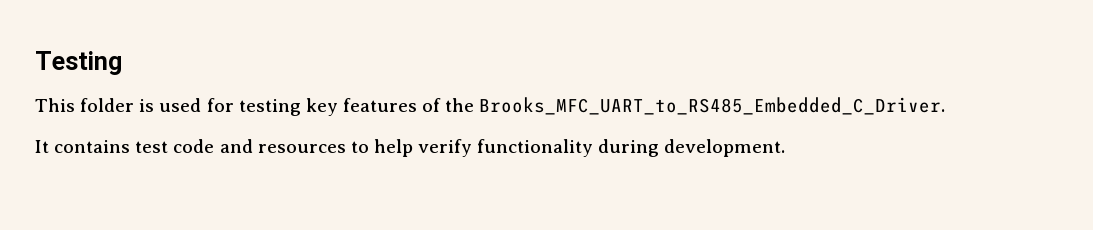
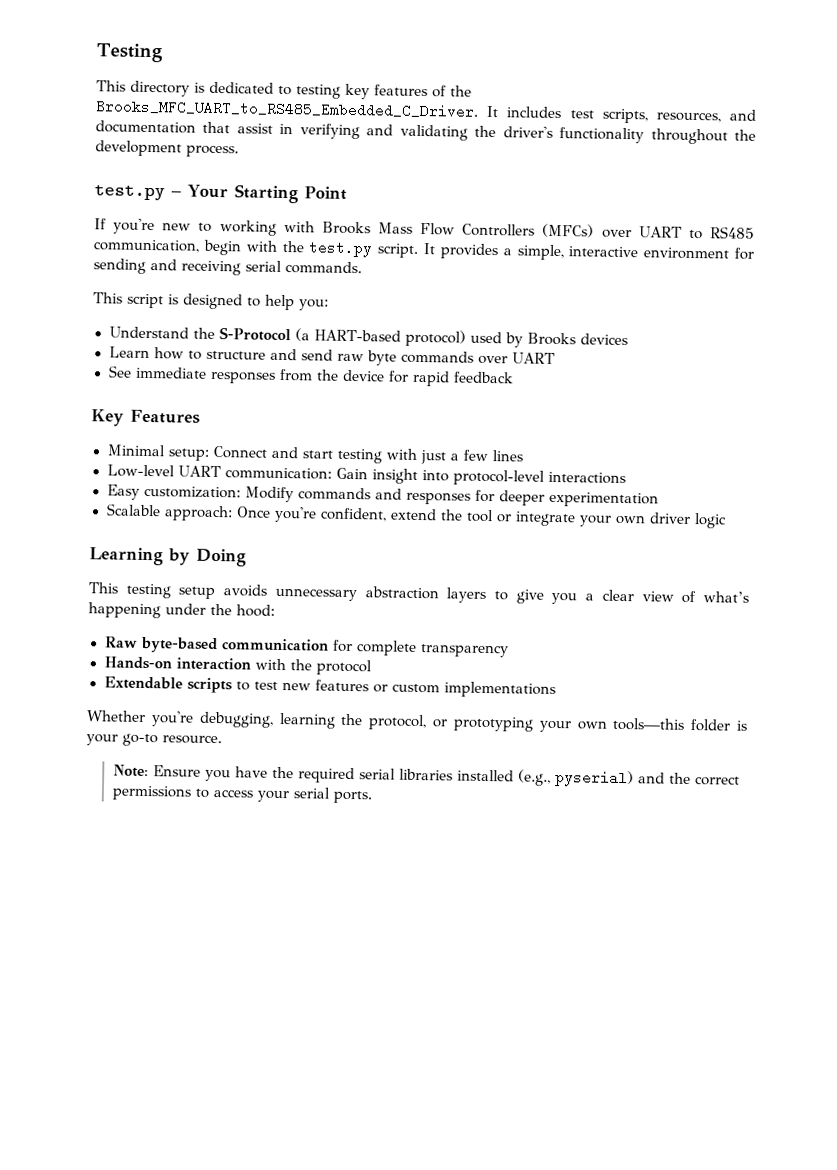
- This folder is used for testing key features of the Brooks_MFC_UART_to_RS485_Embedded_C_Driver.
- It contains test code and resources to help verify functionality during development.
+ This directory is dedicated to testing key features of the Brooks_MFC_UART_to_RS485_Embedded_C_Driver. It includes test scripts, resources, and documentation that assist in verifying and validating the driver's functionality throughout the development process.
+ test.py – Your Starting Point
+ If you're new to working with Brooks Mass Flow Controllers (MFCs) over UART to RS485 communication, begin with the test.py script. It provides a simple, interactive environment for sending and receiving serial commands.
+ This script is designed to help you:
+ Understand the S-Protocol (a HART-based protocol) used by Brooks devices
+ Learn how to structure and send raw byte commands over UART
+ See immediate responses from the device for rapid feedback
+ Key Features
+ Minimal setup: Connect and start testing with just a few lines
+ Low-level UART communication: Gain insight into protocol-level interactions
+ Easy customization: Modify commands and responses for deeper experimentation
+ Scalable approach: Once you're confident, extend the tool or integrate your own driver logic
+ Learning by Doing
+ This testing setup avoids unnecessary abstraction layers to give you a clear view of what’s happening under the hood:
+ Raw byte-based communication for complete transparency
+ Hands-on interaction with the protocol
+ Extendable scripts to test new features or custom implementations
+ Whether you're debugging, learning the protocol, or prototyping your own tools—this folder is your go-to resource.
+ Note: Ensure you have the required serial libraries installed (e.g., pyserial) and the correct permissions to access your serial ports.

